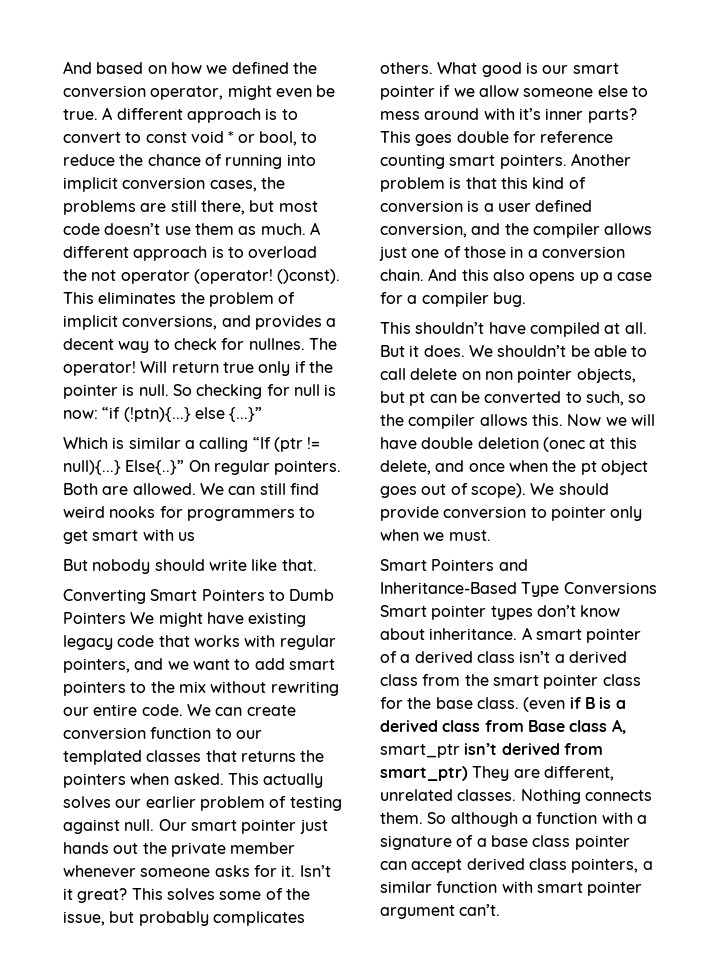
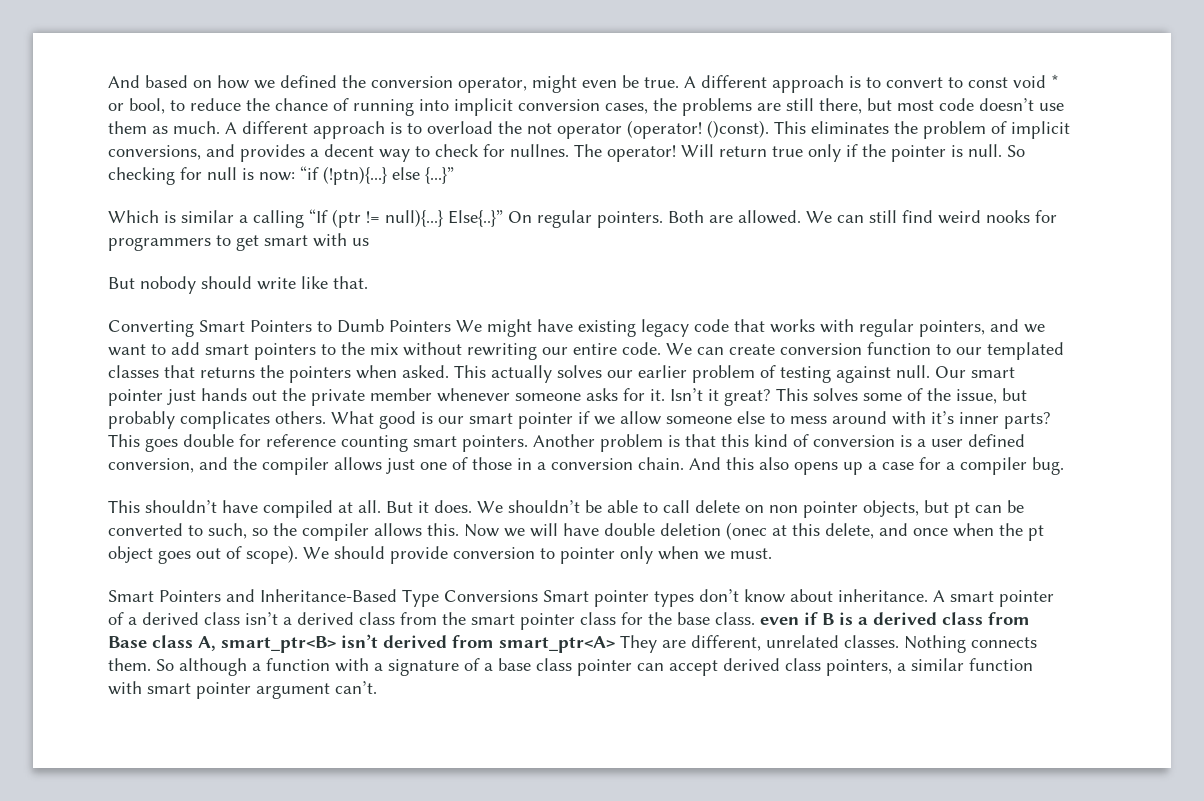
- A smart pointer of a derived class isn’t a derived class from the smart pointer class for the base class. (even if B is a derived class from Base class A, smart_ptr isn’t derived from smart_ptr) They are different, unrelated classes.
+ A smart pointer of a derived class isn’t a derived class from the smart pointer class for the base class. even if B is a derived class from Base class A, smart_ptr<B> isn’t derived from smart_ptr<A> They are different, unrelated classes.

